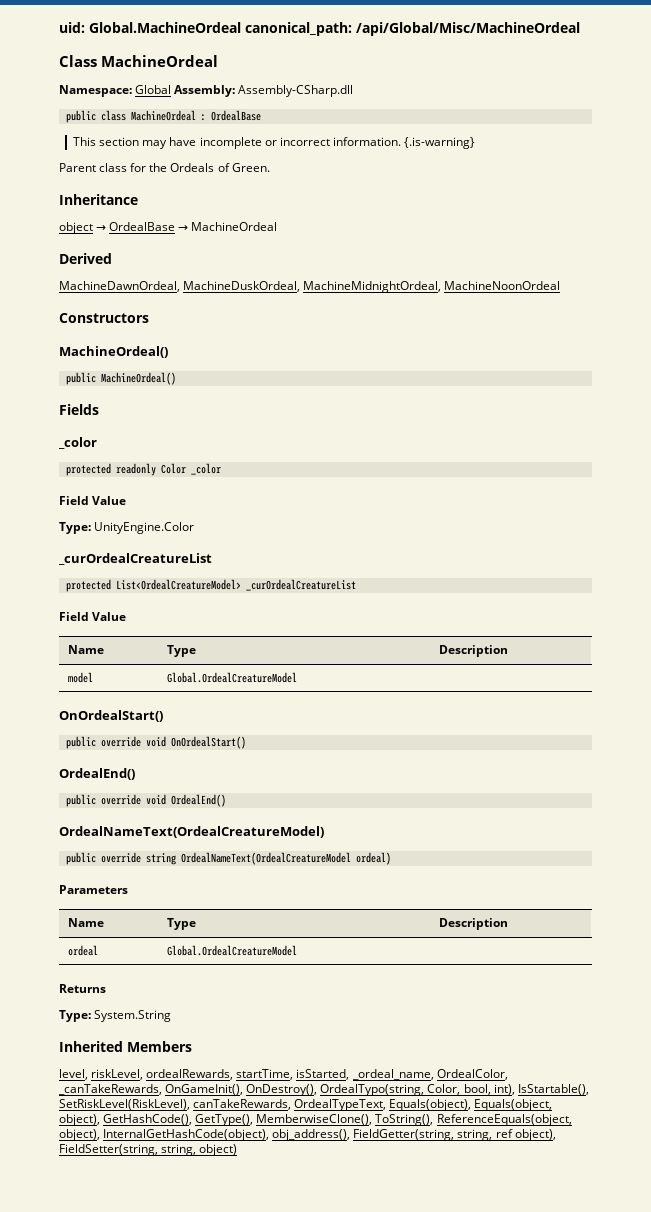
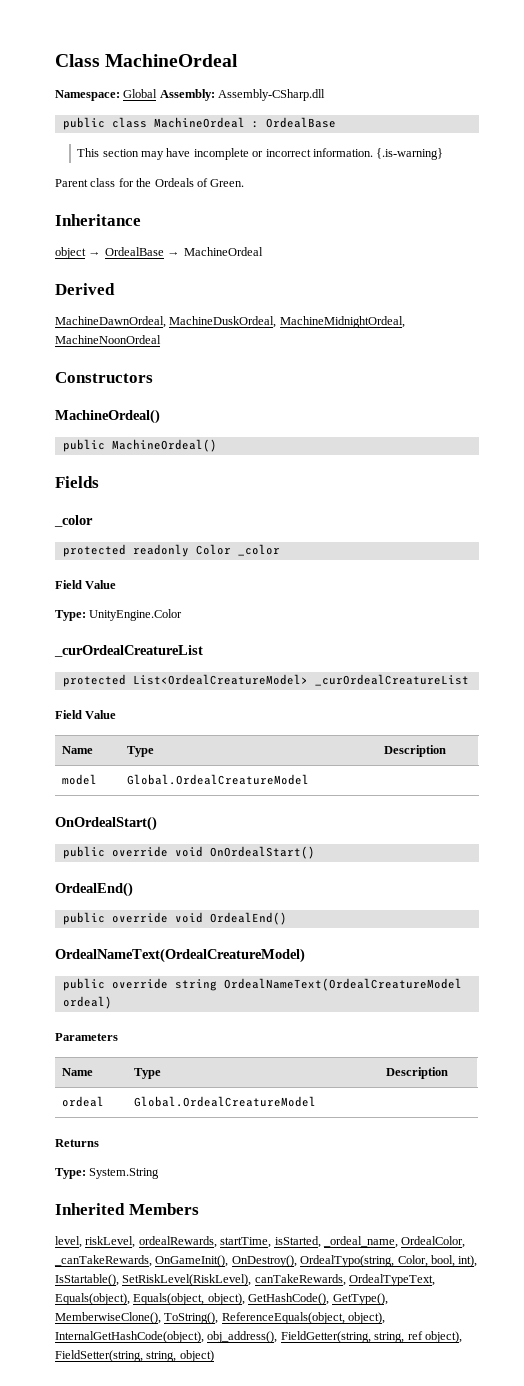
- uid: Global.MachineOrdeal canonical_path: /api/Global/Misc/MachineOrdeal

